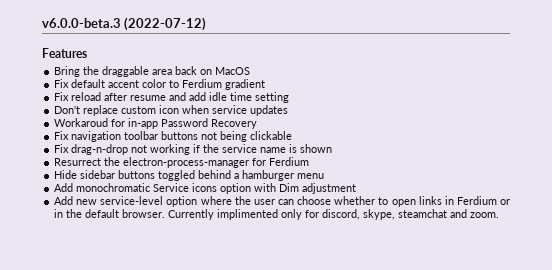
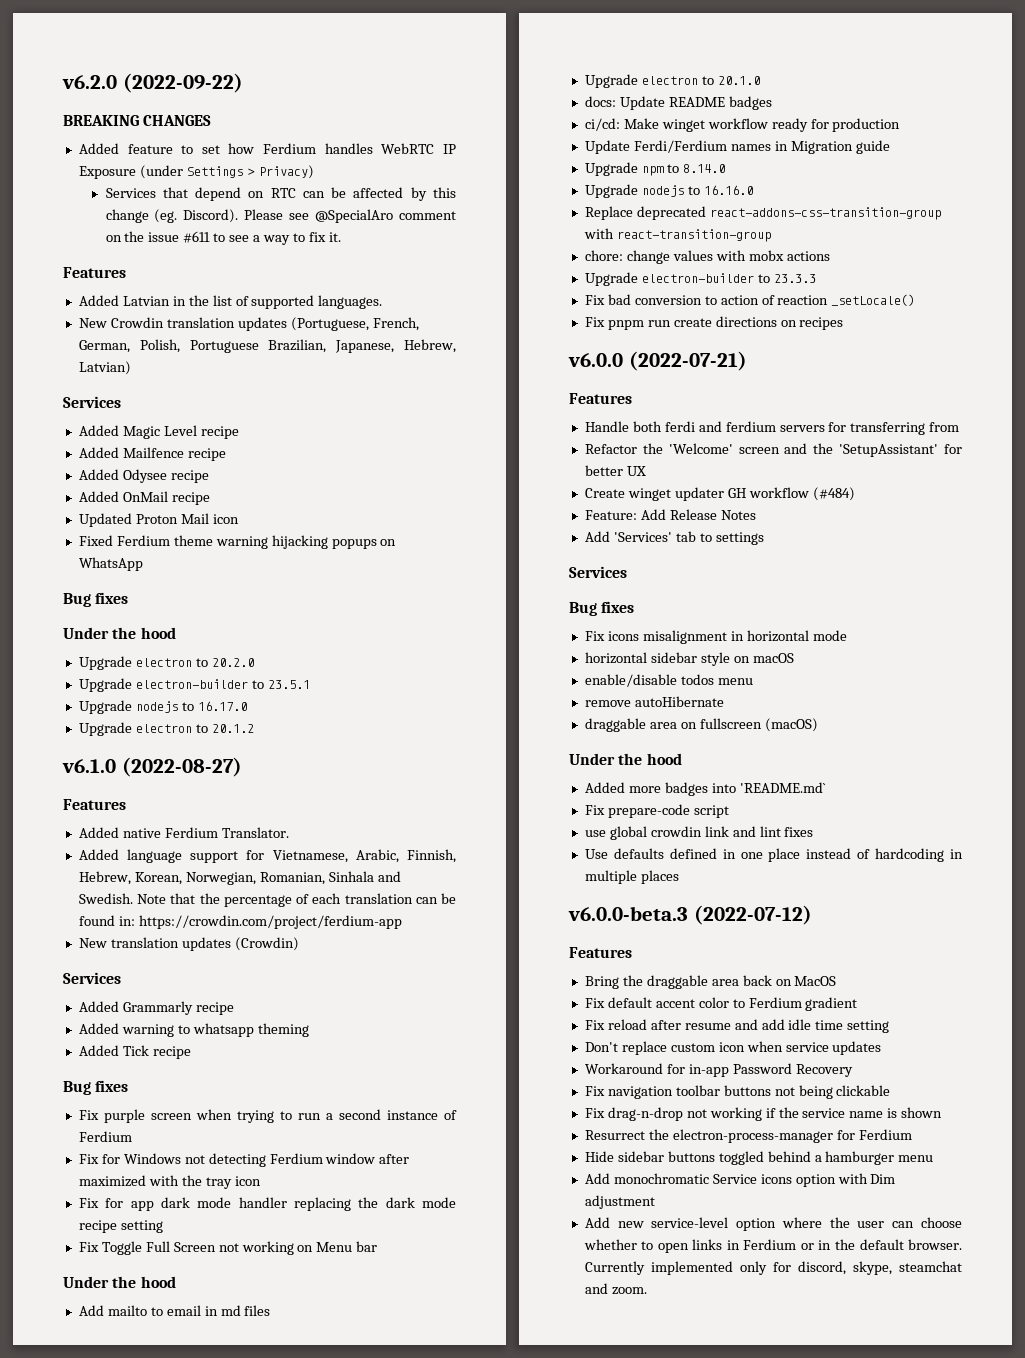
+ v6.2.0 (2022-09-22)
+ BREAKING CHANGES
+ Added feature to set how Ferdium handles WebRTC IP Exposure (under Settings > Privacy)
+ Services that depend on RTC can be affected by this change (eg. Discord). Please see @SpecialAro comment on the issue #611 to see a way to fix it.
+ Features
+ Added Latvian in the list of supported languages.
+ New Crowdin translation updates (Portuguese, French, German, Polish, Portuguese Brazilian, Japanese, Hebrew, Latvian)
+ Services
+ Added Magic Level recipe
+ Added Mailfence recipe
+ Added Odysee recipe
+ Added OnMail recipe
+ Updated Proton Mail icon
+ Fixed Ferdium theme warning hijacking popups on WhatsApp
+ Bug fixes
+ Under the hood
+ Upgrade electron to 20.2.0
+ Upgrade electron-builder to 23.5.1
+ Upgrade nodejs to 16.17.0
+ Upgrade electron to 20.1.2
+ v6.1.0 (2022-08-27)
+ Features
+ Added native Ferdium Translator.
+ Added language support for Vietnamese, Arabic, Finnish, Hebrew, Korean, Norwegian, Romanian, Sinhala and Swedish. Note that the percentage of each translation can be found in: https://crowdin.com/project/ferdium-app
+ New translation updates (Crowdin)
+ Services
+ Added Grammarly recipe
+ Added warning to whatsapp theming
+ Added Tick recipe
+ Bug fixes
+ Fix purple screen when trying to run a second instance of Ferdium
+ Fix for Windows not detecting Ferdium window after maximized with the tray icon
+ Fix for app dark mode handler replacing the dark mode recipe setting
+ Fix Toggle Full Screen not working on Menu bar
+ Under the hood
+ Add mailto to email in md files
+ Upgrade electron to 20.1.0
+ docs: Update README badges
+ ci/cd: Make winget workflow ready for production
+ Update Ferdi/Ferdium names in Migration guide
+ Upgrade npm to 8.14.0
+ Upgrade nodejs to 16.16.0
+ Replace deprecated react-addons-css-transition-group with react-transition-group
+ chore: change values with mobx actions
+ Upgrade electron-builder to 23.3.3
+ Fix bad conversion to action of reaction _setLocale()
+ Fix pnpm run create directions on recipes
+ v6.0.0 (2022-07-21)
+ Features
+ Handle both ferdi and ferdium servers for transferring from
+ Refactor the 'Welcome' screen and the 'SetupAssistant' for better UX
+ Create winget updater GH workflow (#484)
+ Feature: Add Release Notes
+ Add 'Services' tab to settings
+ Services
+ Bug fixes
+ Fix icons misalignment in horizontal mode
+ horizontal sidebar style on macOS
+ enable/disable todos menu
+ remove autoHibernate
+ draggable area on fullscreen (macOS)
+ Under the hood
+ Added more badges into 'README.md`
+ Fix prepare-code script
+ use global crowdin link and lint fixes
+ Use defaults defined in one place instead of hardcoding in multiple places
- Workaroud for in-app Password Recovery
+ Workaround for in-app Password Recovery
- Currently implimented only for discord, skype, steamchat and zoom.
+ Currently implemented only for discord, skype, steamchat and zoom.

